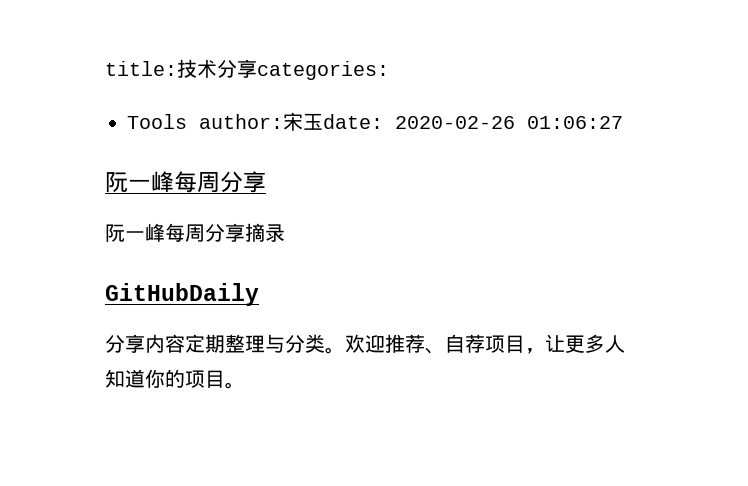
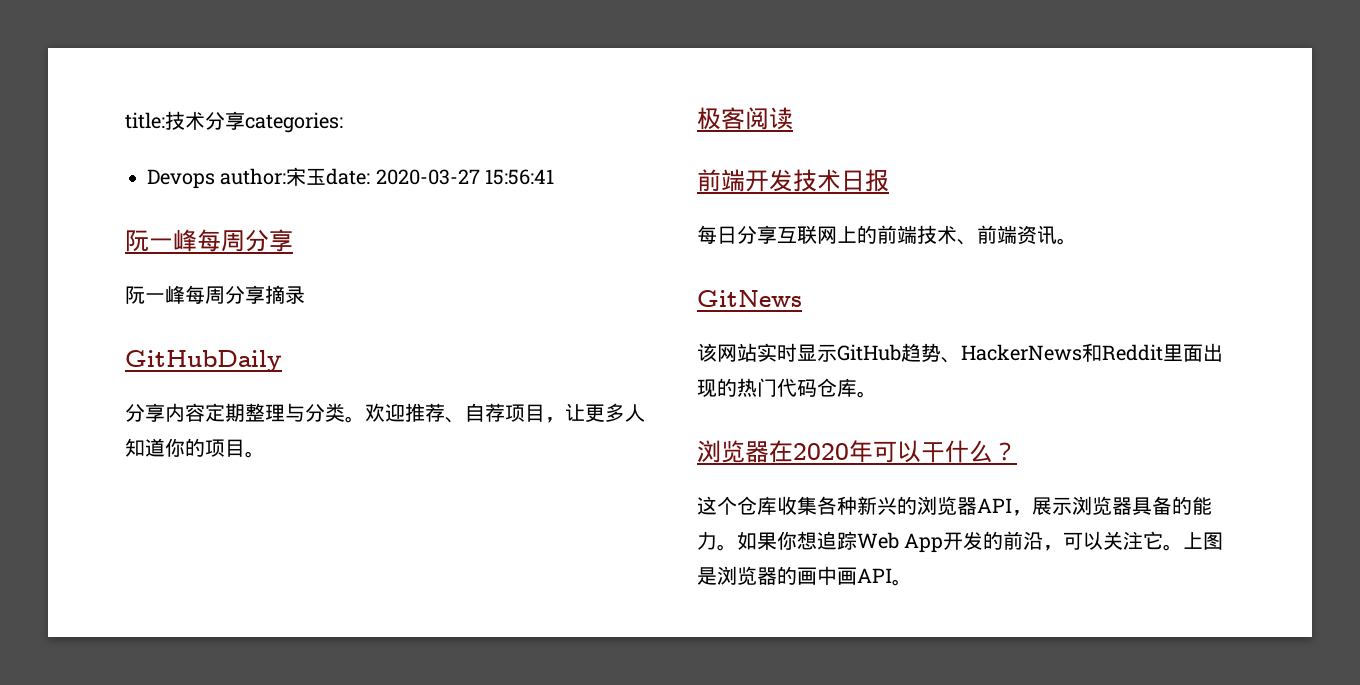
- Tools author:宋玉date: 2020-02-26 01:06:27
+ Devops author:宋玉date: 2020-03-27 15:56:41
+ 极客阅读
+ 前端开发技术日报
+ 每日分享互联网上的前端技术、前端资讯。
+ GitNews
+ 该网站实时显示GitHub趋势、HackerNews和Reddit里面出现的热门代码仓库。
+ 浏览器在2020年可以干什么？
+ 这个仓库收集各种新兴的浏览器API，展示浏览器具备的能力。如果你想追踪Web App开发的前沿，可以关注它。上图是浏览器的画中画API。

